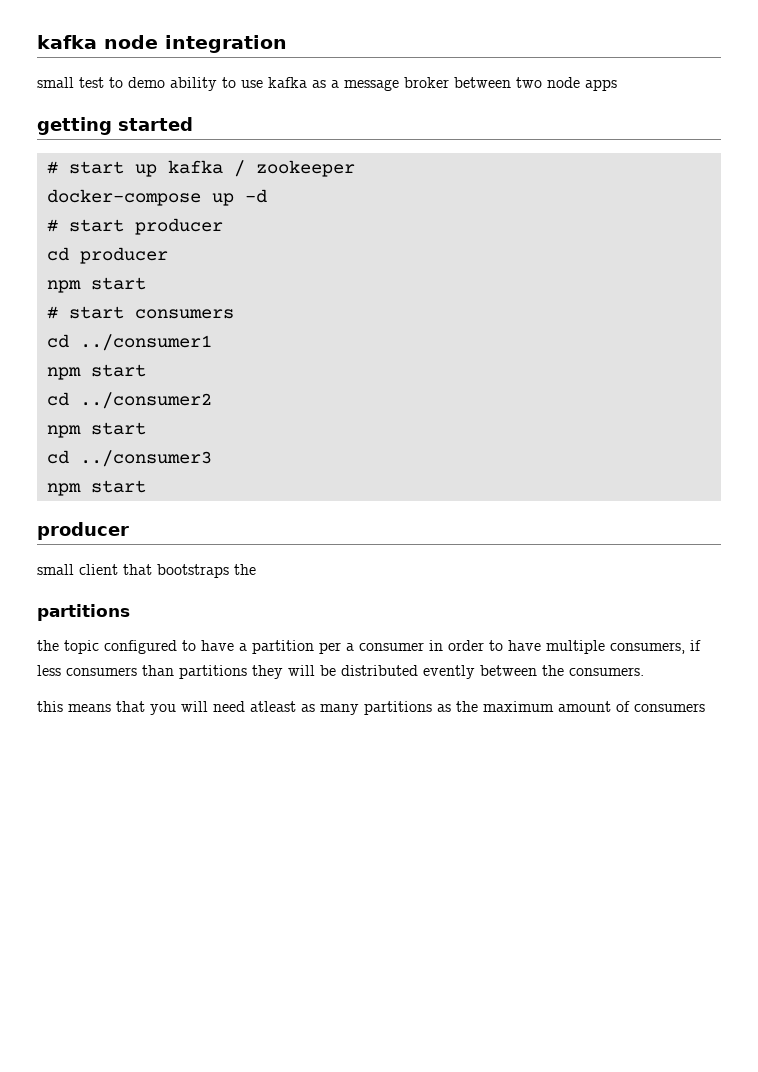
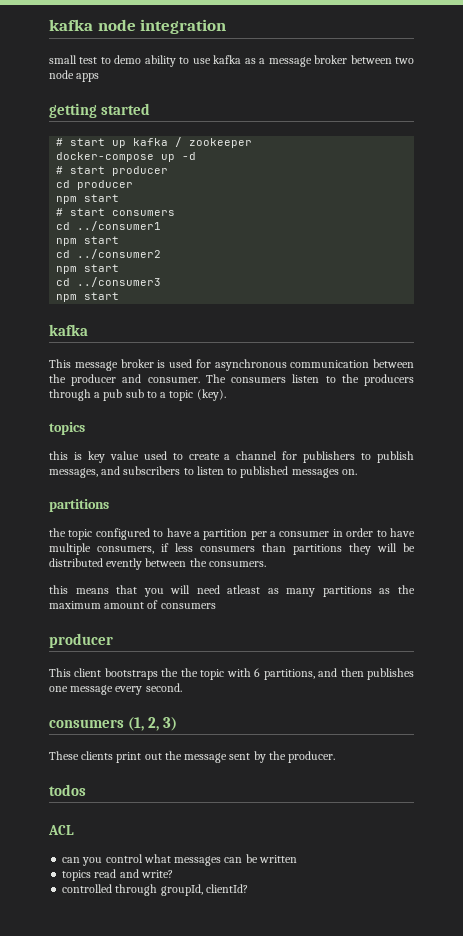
  cd ../consumer3
  npm start
- producer
- small client that bootstraps the
+ kafka
+ This message broker is used for asynchronous communication between the producer and consumer. The consumers listen to the producers through a pub sub to a topic (key).
+ topics
+ this is key value used to create a channel for publishers to publish messages, and subscribers to listen to published messages on.
  this means that you will need atleast as many partitions as the maximum amount of consumers
+ producer
+ This client bootstraps the the topic with 6 partitions, and then publishes one message every second.
+ consumers (1, 2, 3)
+ These clients print out the message sent by the producer.
+ todos
+ ACL
+ can you control what messages can be written
+ topics read and write?
+ controlled through groupId, clientId?

